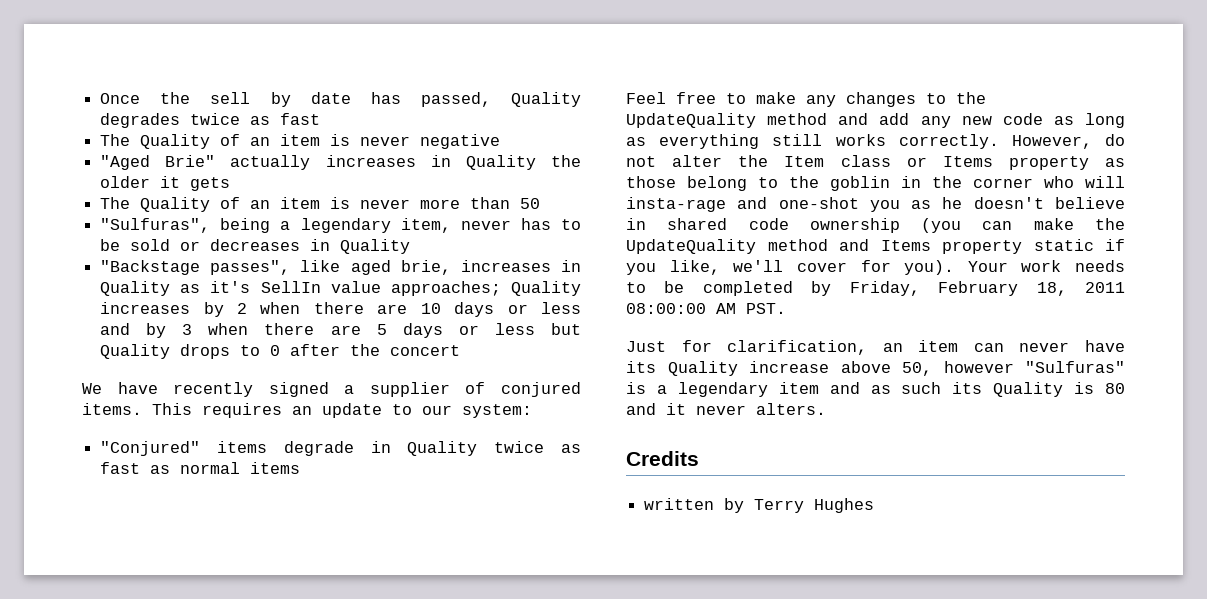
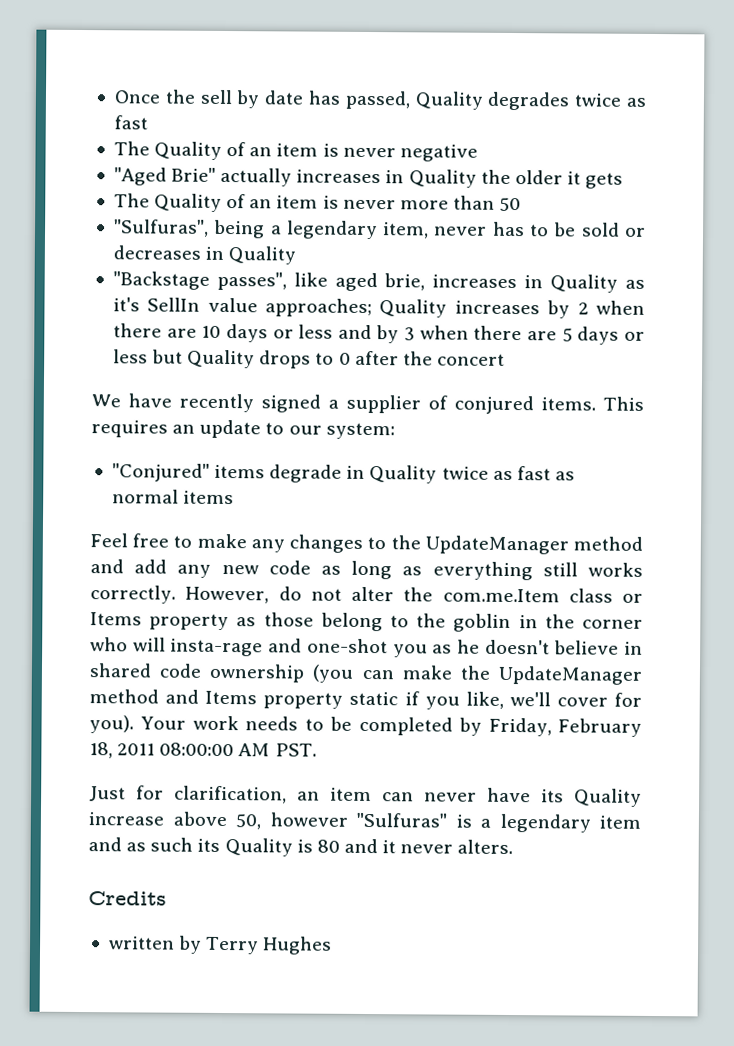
- Feel free to make any changes to the UpdateQuality method and add any new code as long as everything still works correctly.
+ Feel free to make any changes to the UpdateManager method and add any new code as long as everything still works correctly.
- However, do not alter the Item class or Items property as those belong to the goblin in the corner who will insta-rage and one-shot you as he doesn't believe in shared code ownership (you can make the UpdateQuality method and Items property static if you like, we'll cover for you).
+ However, do not alter the com.me.Item class or Items property as those belong to the goblin in the corner who will insta-rage and one-shot you as he doesn't believe in shared code ownership (you can make the UpdateManager method and Items property static if you like, we'll cover for you).

